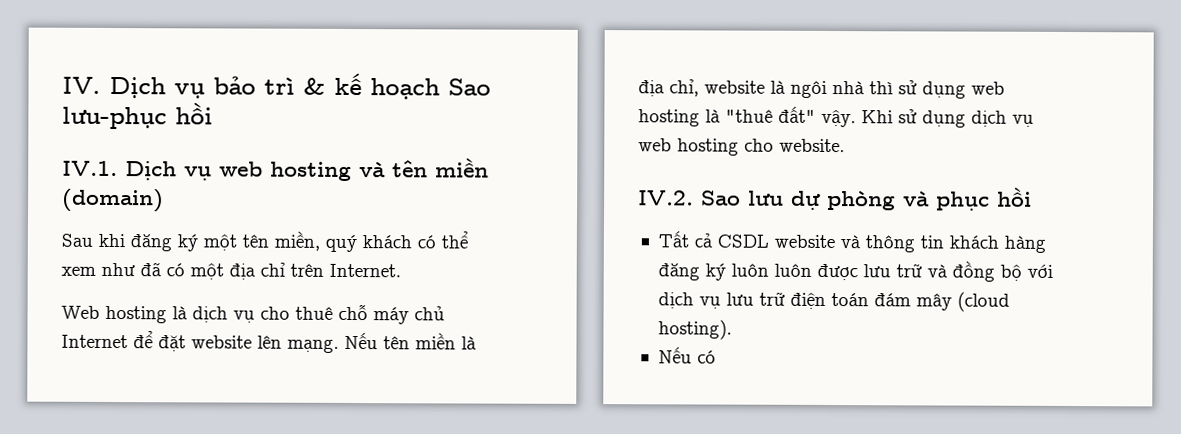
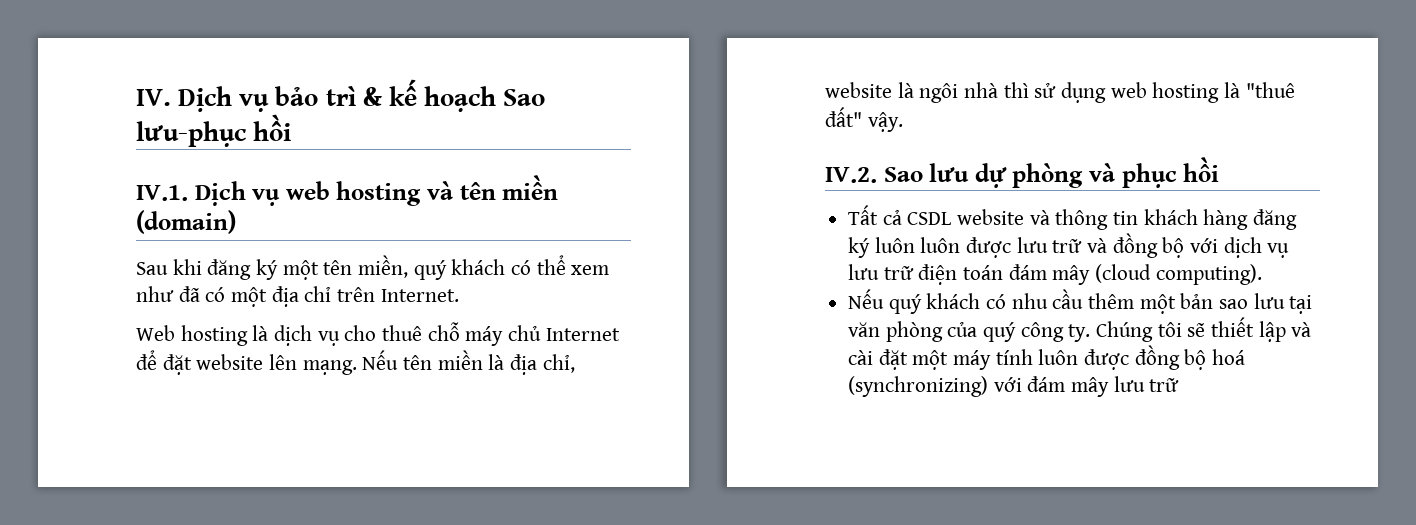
- Khi sử dụng dịch vụ web hosting cho website.
- Tất cả CSDL website và thông tin khách hàng đăng ký luôn luôn được lưu trữ và đồng bộ với dịch vụ lưu trữ điện toán đám mây (cloud hosting).
- Nếu có
+ Tất cả CSDL website và thông tin khách hàng đăng ký luôn luôn được lưu trữ và đồng bộ với dịch vụ lưu trữ điện toán đám mây (cloud computing).
+ Nếu quý khách có nhu cầu thêm một bản sao lưu tại văn phòng của quý công ty. Chúng tôi sẽ thiết lập và cài đặt một máy tính luôn được đồng bộ hoá (synchronizing) với đám mây lưu trữ

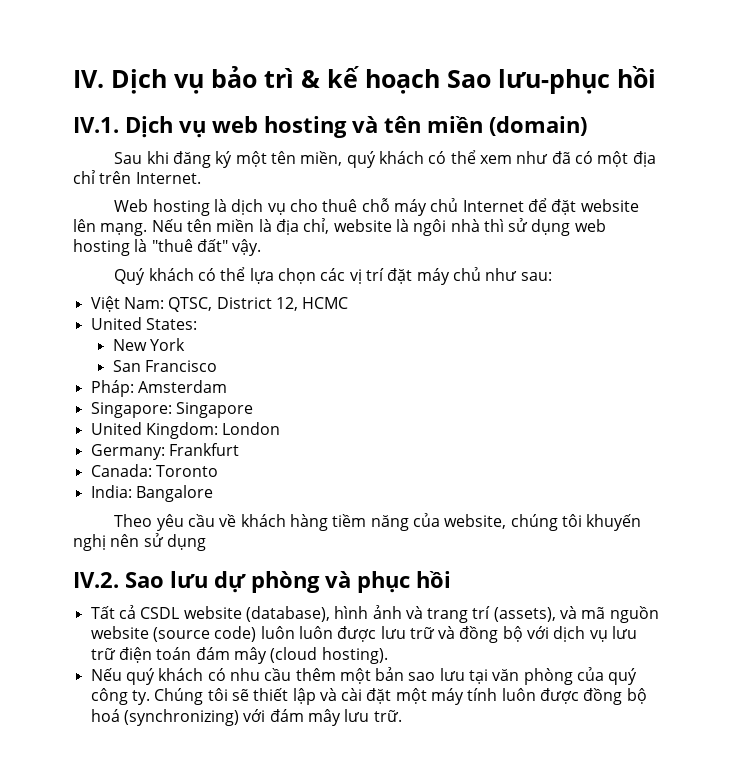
+ Quý khách có thể lựa chọn các vị trí đặt máy chủ như sau:
+ Việt Nam: QTSC, District 12, HCMC
+ United States:
+ New York
+ San Francisco
+ Pháp: Amsterdam
+ Singapore: Singapore
+ United Kingdom: London
+ Germany: Frankfurt
+ Canada: Toronto
+ India: Bangalore
+ Theo yêu cầu về khách hàng tiềm năng của website, chúng tôi khuyến nghị nên sử dụng
- Tất cả CSDL website và thông tin khách hàng đăng ký luôn luôn được lưu trữ và đồng bộ với dịch vụ lưu trữ điện toán đám mây (cloud computing).
+ Tất cả CSDL website (database), hình ảnh và trang trí (assets), và mã nguồn website (source code) luôn luôn được lưu trữ và đồng bộ với dịch vụ lưu trữ điện toán đám mây (cloud hosting).
- Chúng tôi sẽ thiết lập và cài đặt một máy tính luôn được đồng bộ hoá (synchronizing) với đám mây lưu trữ
+ Chúng tôi sẽ thiết lập và cài đặt một máy tính luôn được đồng bộ hoá (synchronizing) với đám mây lưu trữ.

